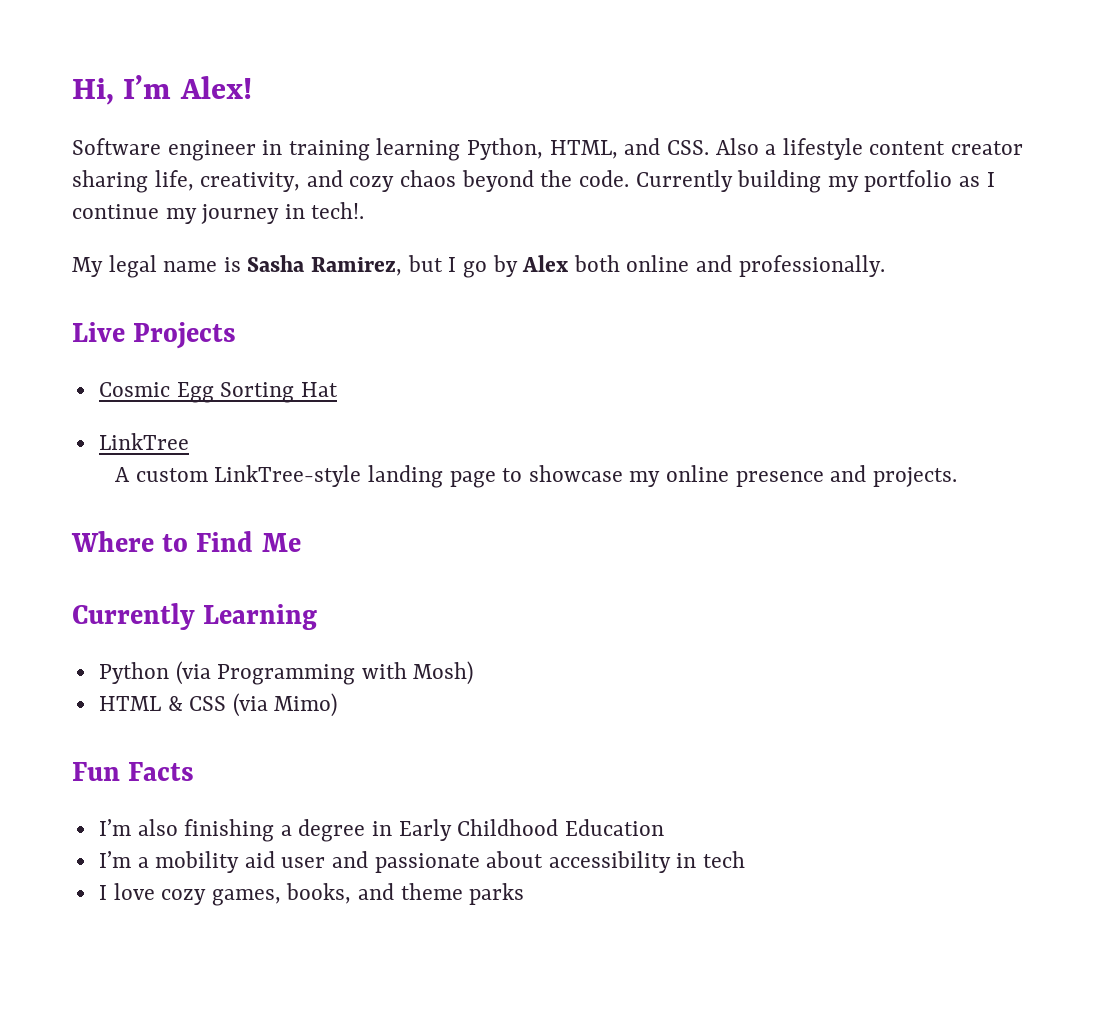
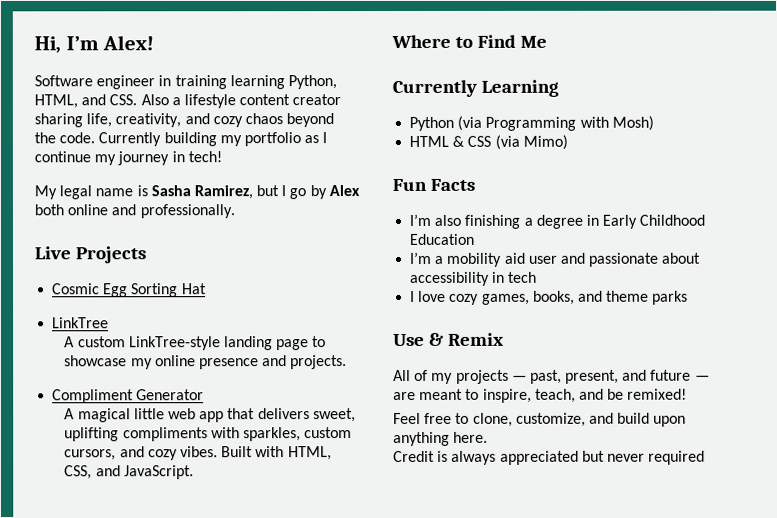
- Currently building my portfolio as I continue my journey in tech!.
+ Currently building my portfolio as I continue my journey in tech!
+ Compliment Generator
+ A magical little web app that delivers sweet, uplifting compliments with sparkles, custom cursors, and cozy vibes. Built with HTML, CSS, and JavaScript.
+ Use & Remix
+ All of my projects — past, present, and future — are meant to inspire, teach, and be remixed!
+ Feel free to clone, customize, and build upon anything here.
+ Credit is always appreciated but never required

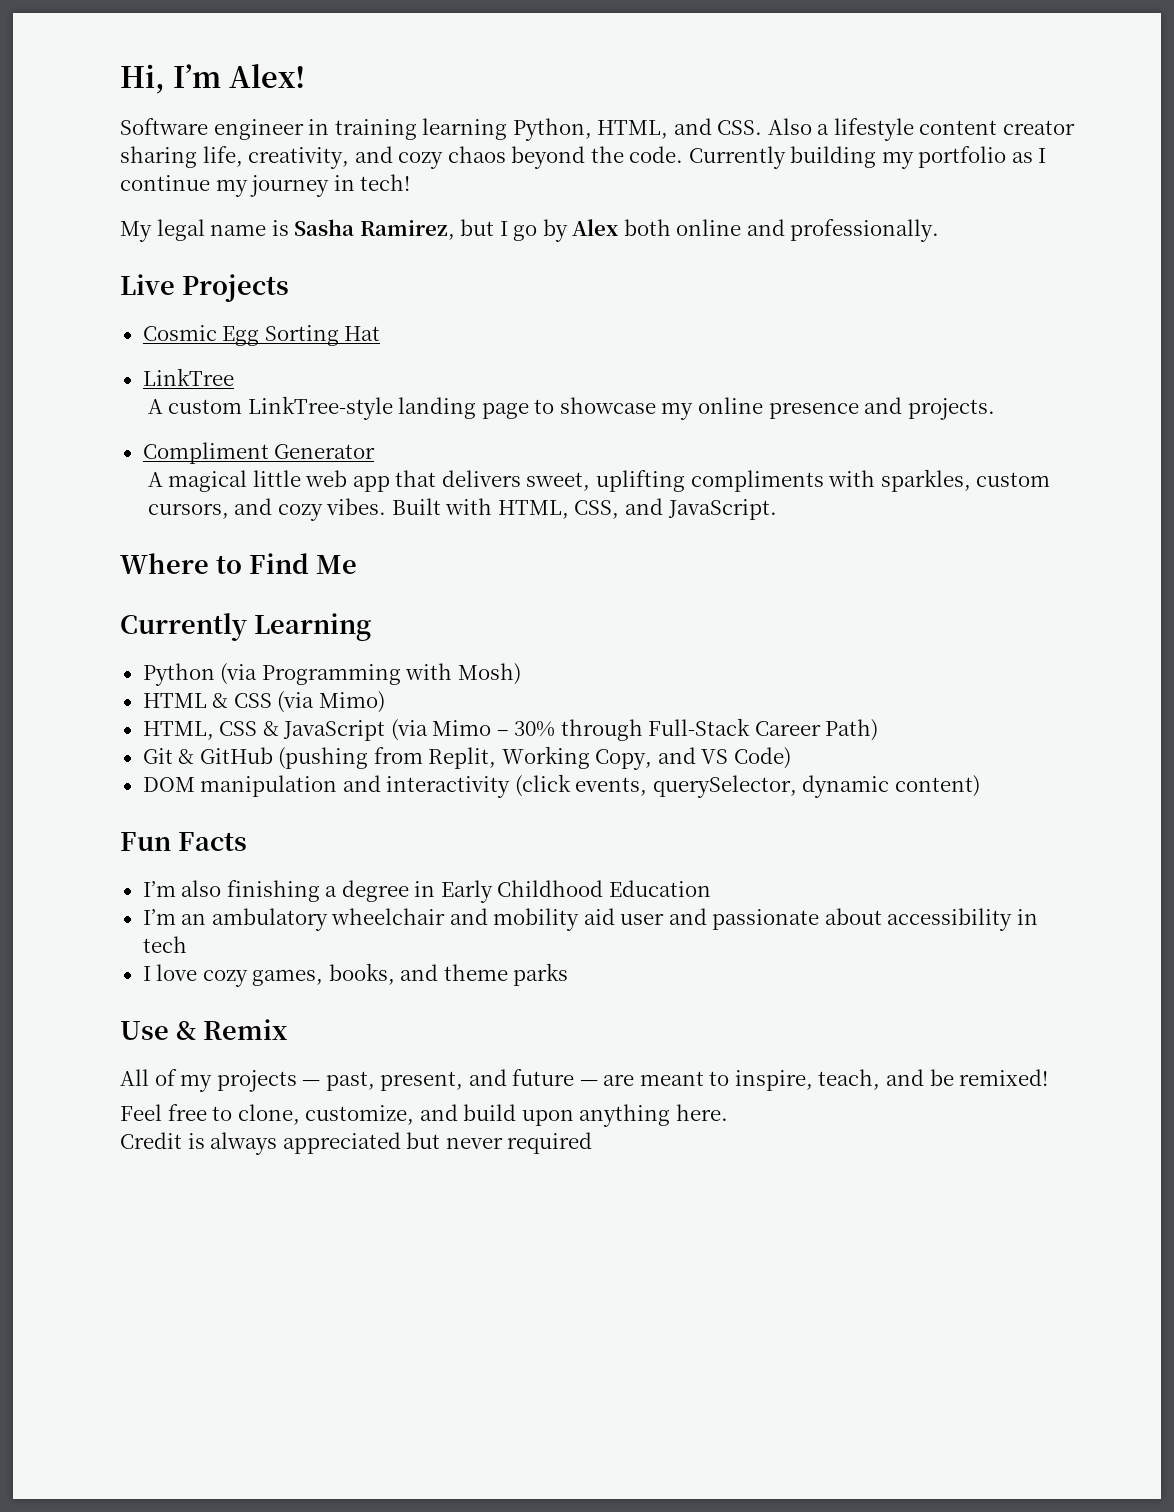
+ HTML, CSS & JavaScript (via Mimo – 30% through Full-Stack Career Path)
+ Git & GitHub (pushing from Replit, Working Copy, and VS Code)
+ DOM manipulation and interactivity (click events, querySelector, dynamic content)
- I’m a mobility aid user and passionate about accessibility in tech
+ I’m an ambulatory wheelchair and mobility aid user and passionate about accessibility in tech

